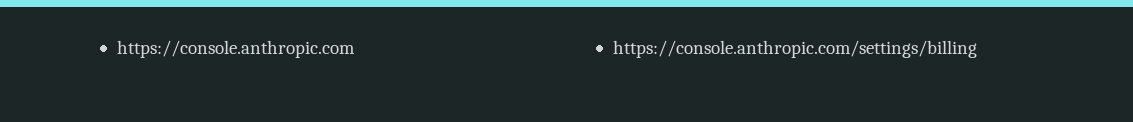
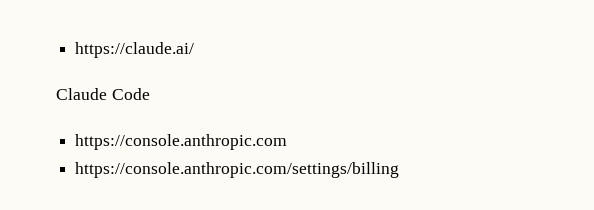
+ https://claude.ai/
+ Claude Code

